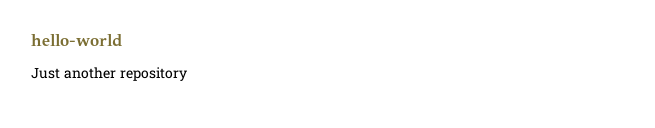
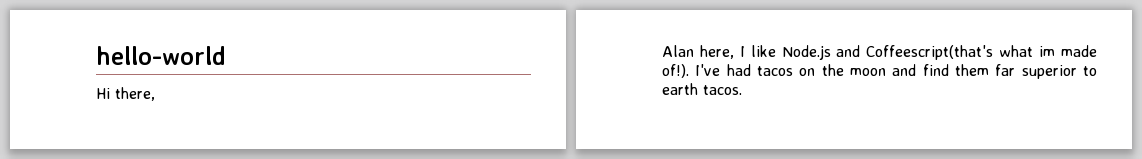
- Just another repository
+ Hi there,
+ Alan here, I like Node.js and Coffeescript(that's what im made of!). I've had tacos on the moon and find them far superior to earth tacos.

